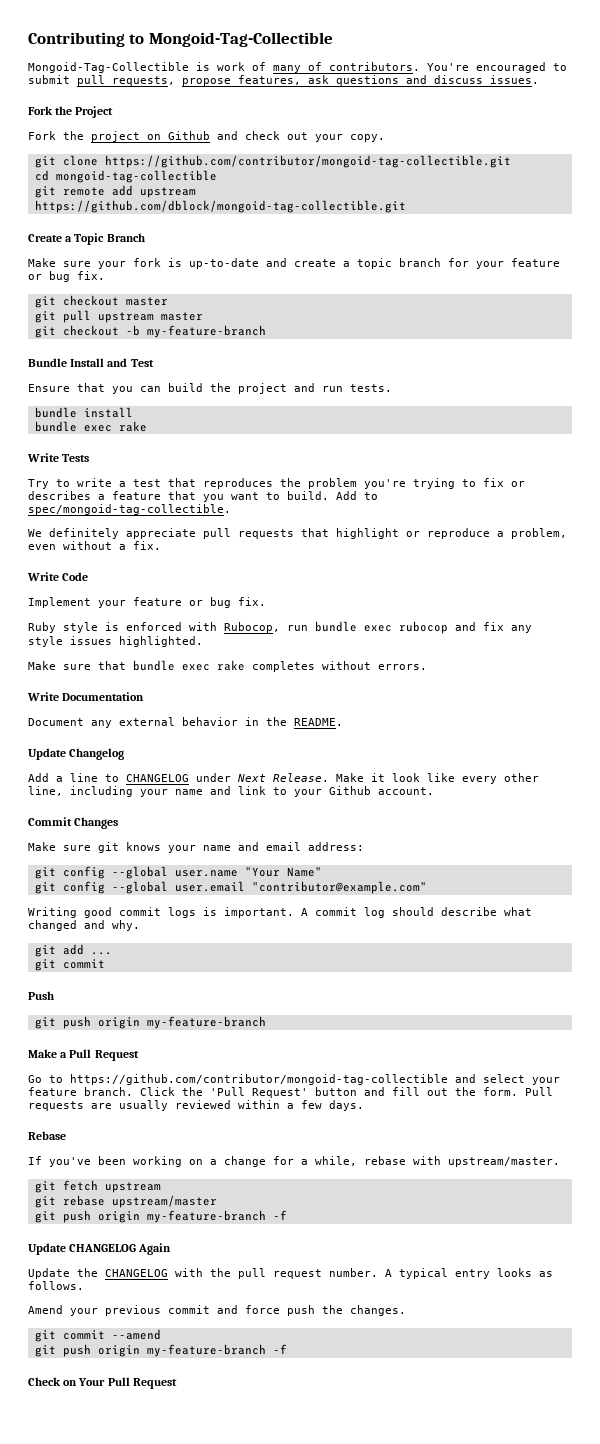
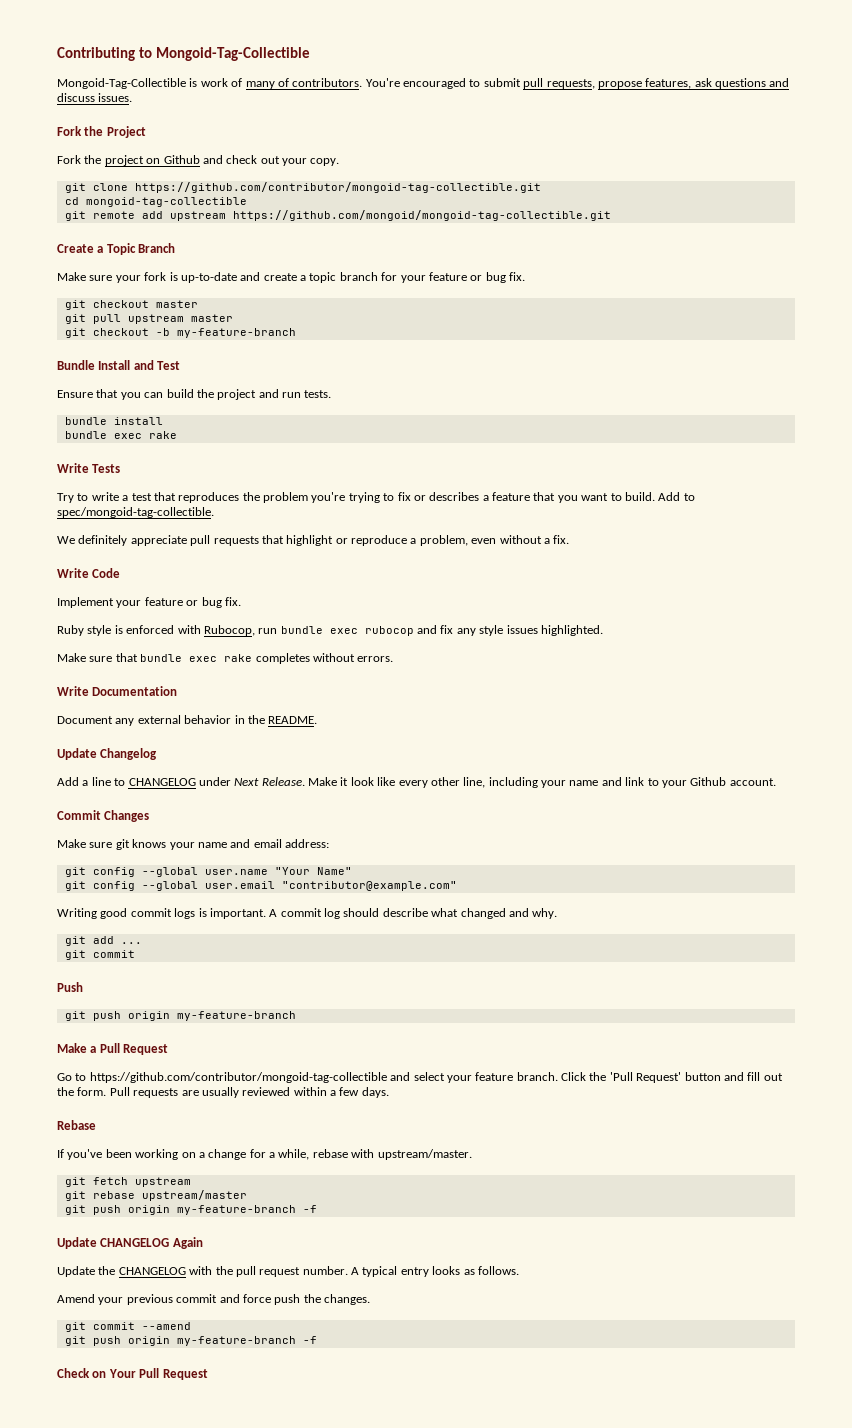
- git remote add upstream https://github.com/dblock/mongoid-tag-collectible.git
+ git remote add upstream https://github.com/mongoid/mongoid-tag-collectible.git

